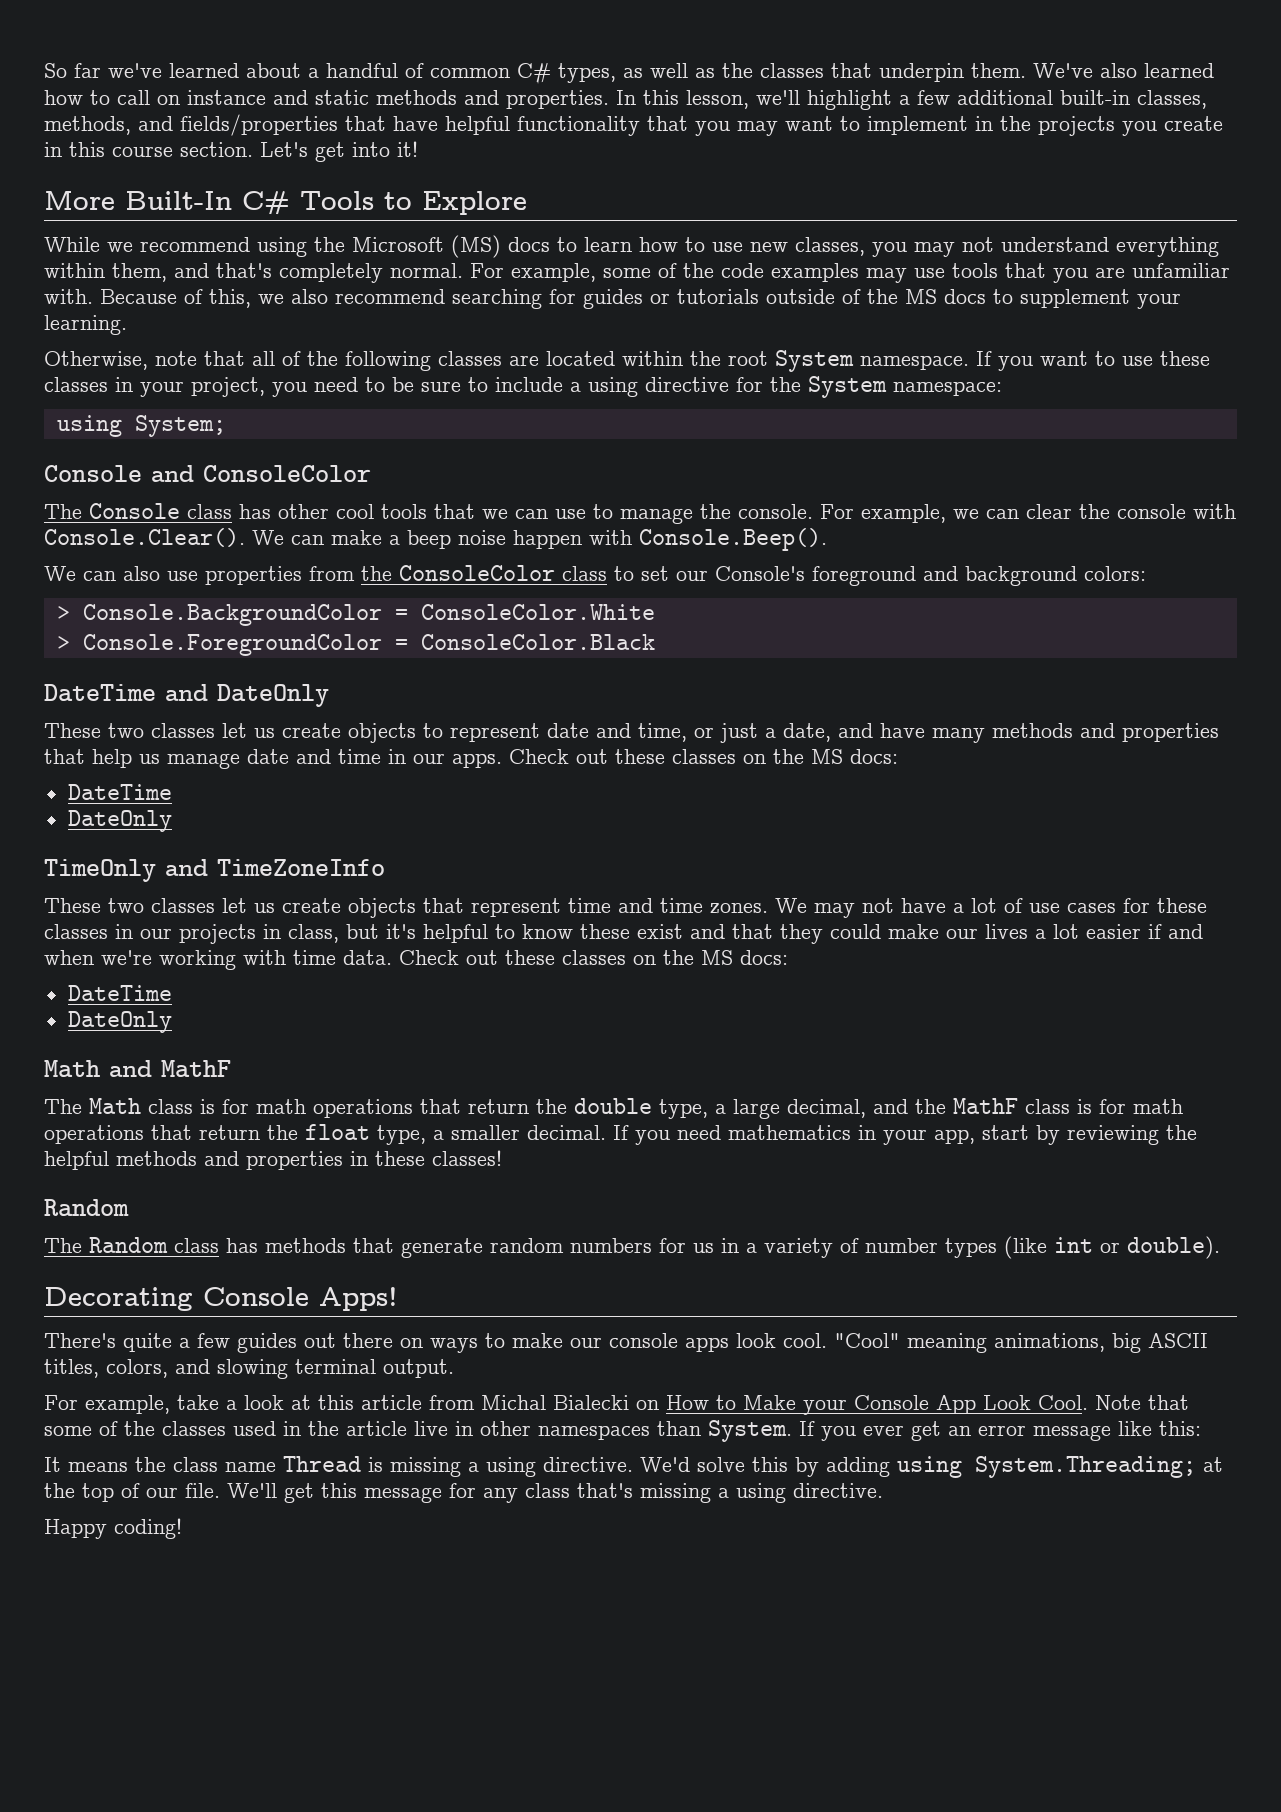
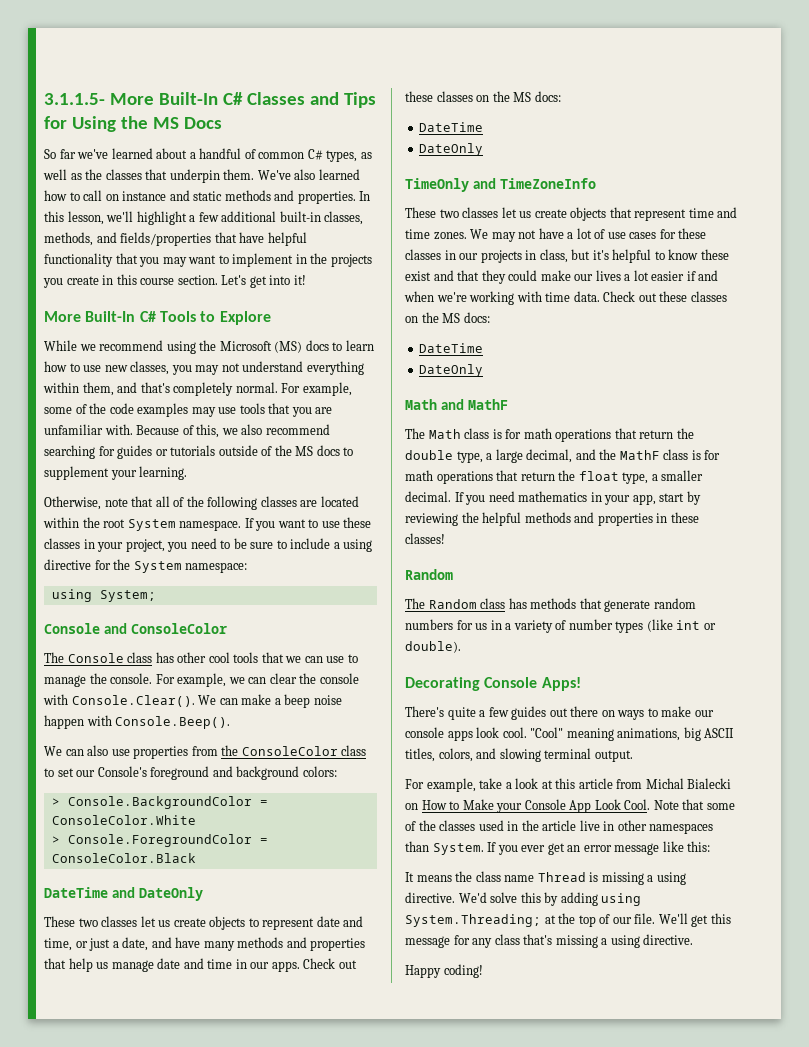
+ 3.1.1.5- More Built-In C# Classes and Tips for Using the MS Docs

